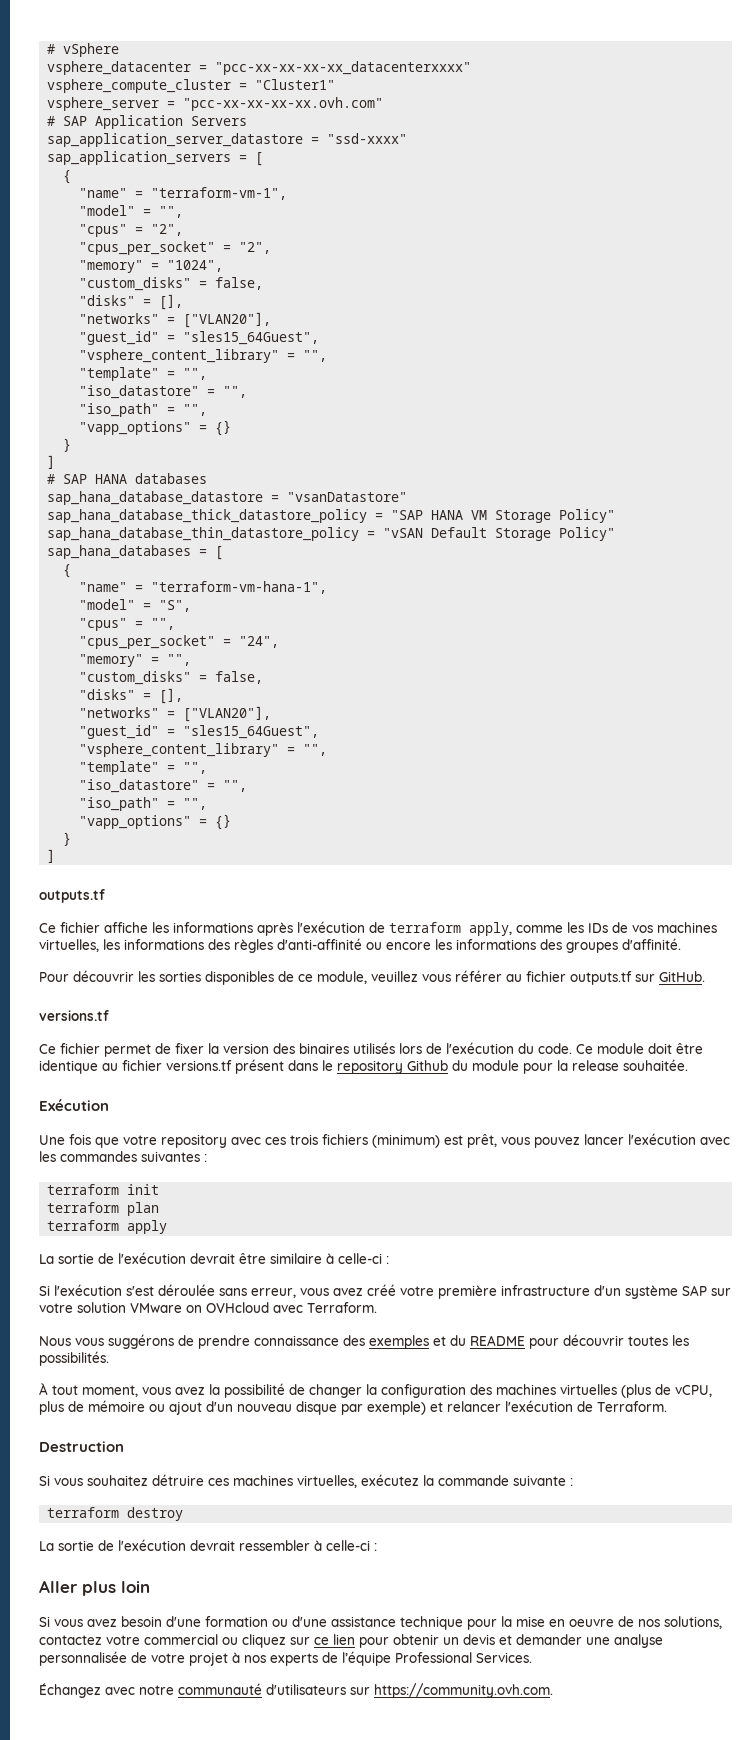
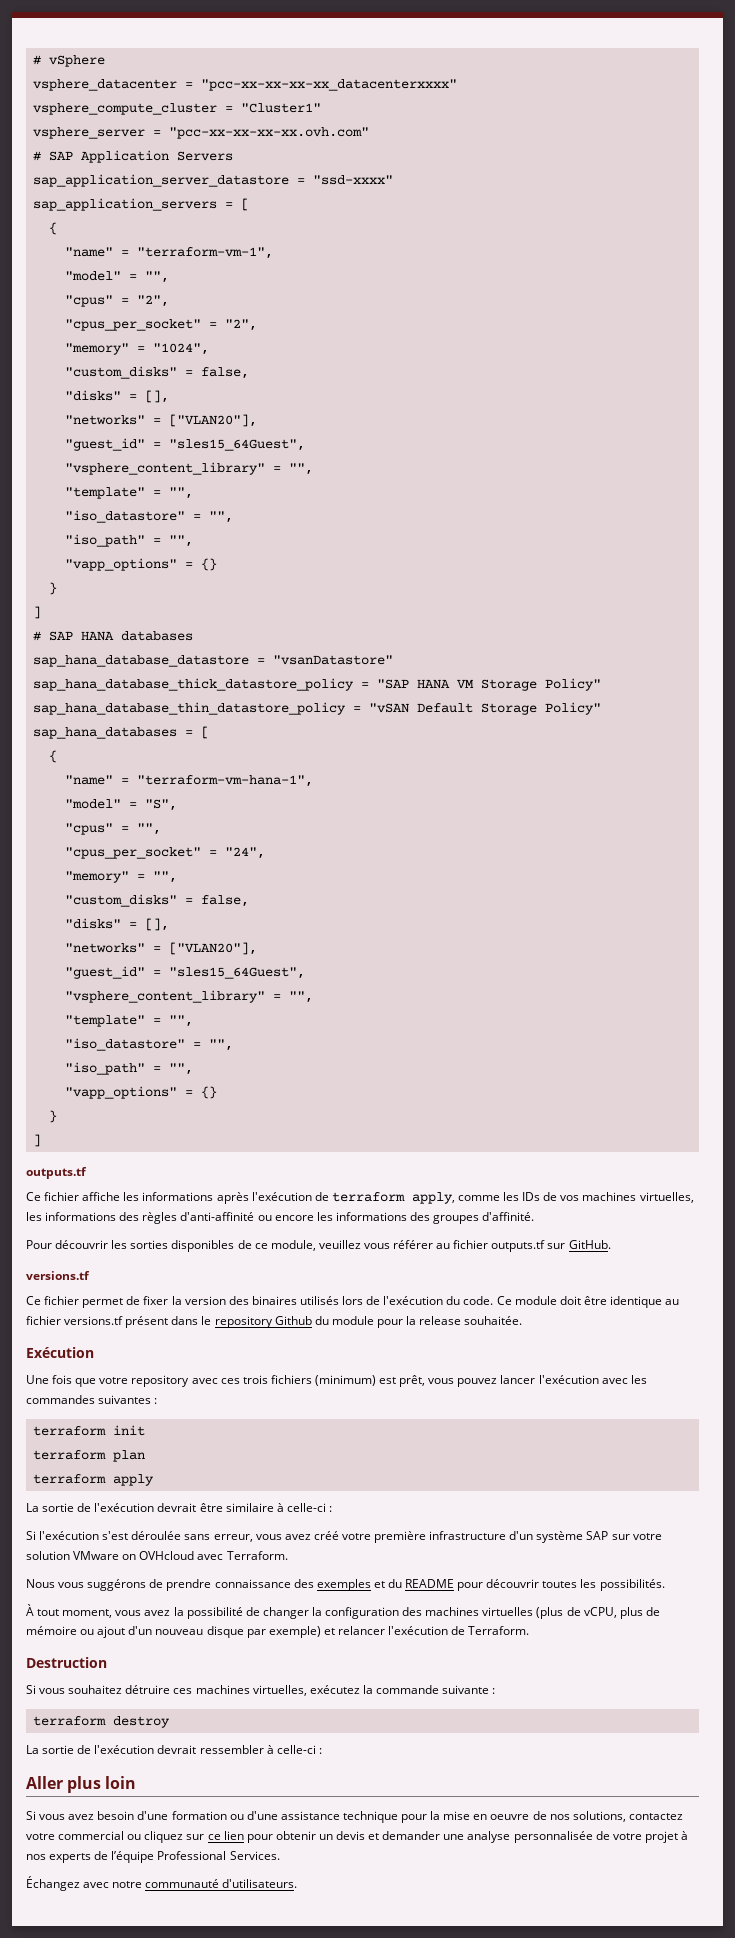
- Échangez avec notre communauté d'utilisateurs sur https://community.ovh.com.
+ Échangez avec notre communauté d'utilisateurs.

